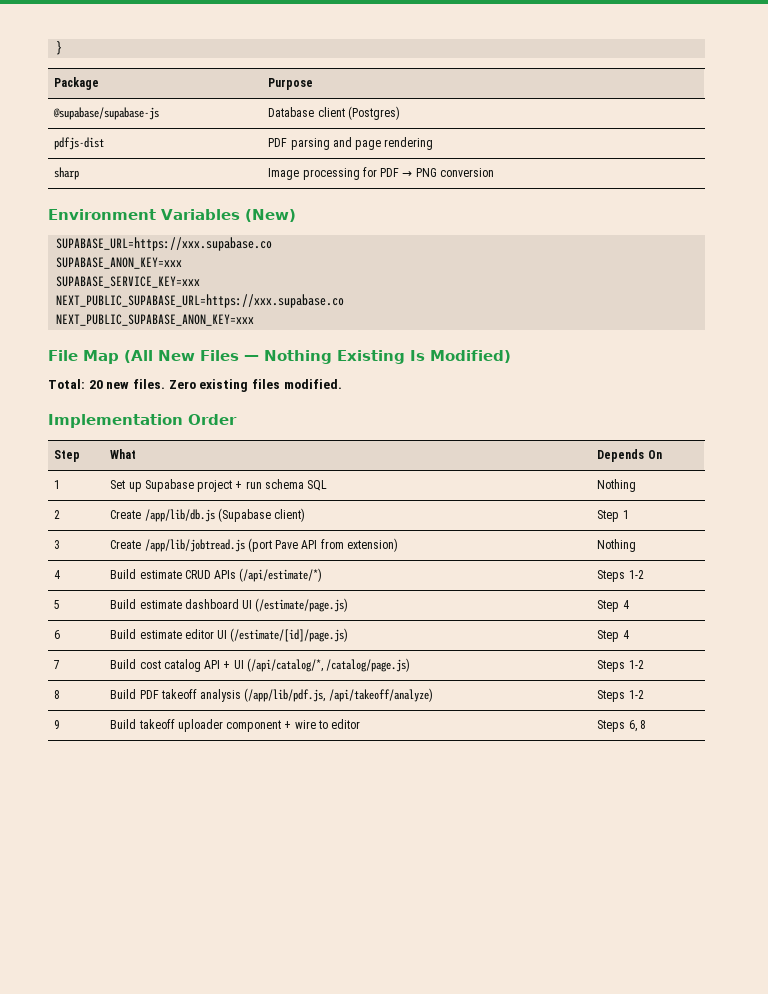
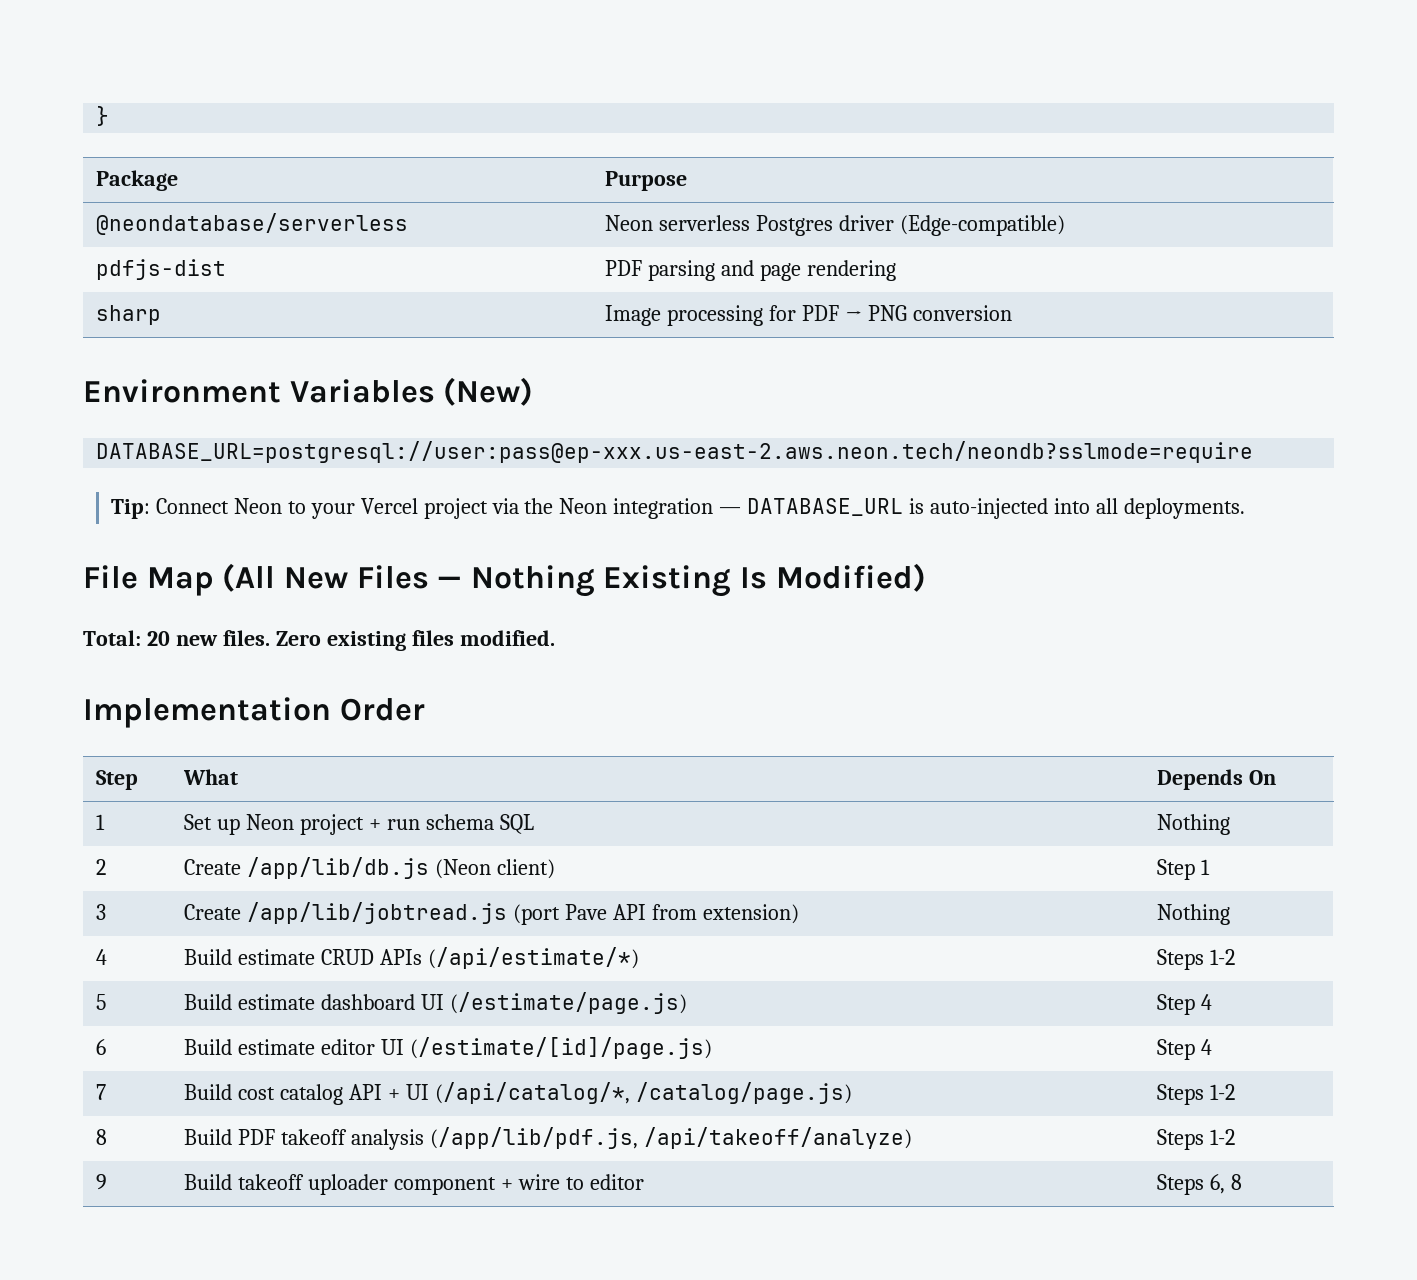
- @supabase/supabase-js | Database client (Postgres)
+ @neondatabase/serverless | Neon serverless Postgres driver (Edge-compatible)
- SUPABASE_URL=https://xxx.supabase.co
- SUPABASE_ANON_KEY=xxx
- SUPABASE_SERVICE_KEY=xxx
- NEXT_PUBLIC_SUPABASE_URL=https://xxx.supabase.co
- NEXT_PUBLIC_SUPABASE_ANON_KEY=xxx
+ DATABASE_URL=postgresql://user:pass@ep-xxx.us-east-2.aws.neon.tech/neondb?sslmode=require
+ Tip: Connect Neon to your Vercel project via the Neon integration — DATABASE_URL is auto-injected into all deployments.
- 1 | Set up Supabase project + run schema SQL | Nothing
+ 1 | Set up Neon project + run schema SQL | Nothing
- 2 | Create /app/lib/db.js (Supabase client) | Step 1
+ 2 | Create /app/lib/db.js (Neon client) | Step 1

